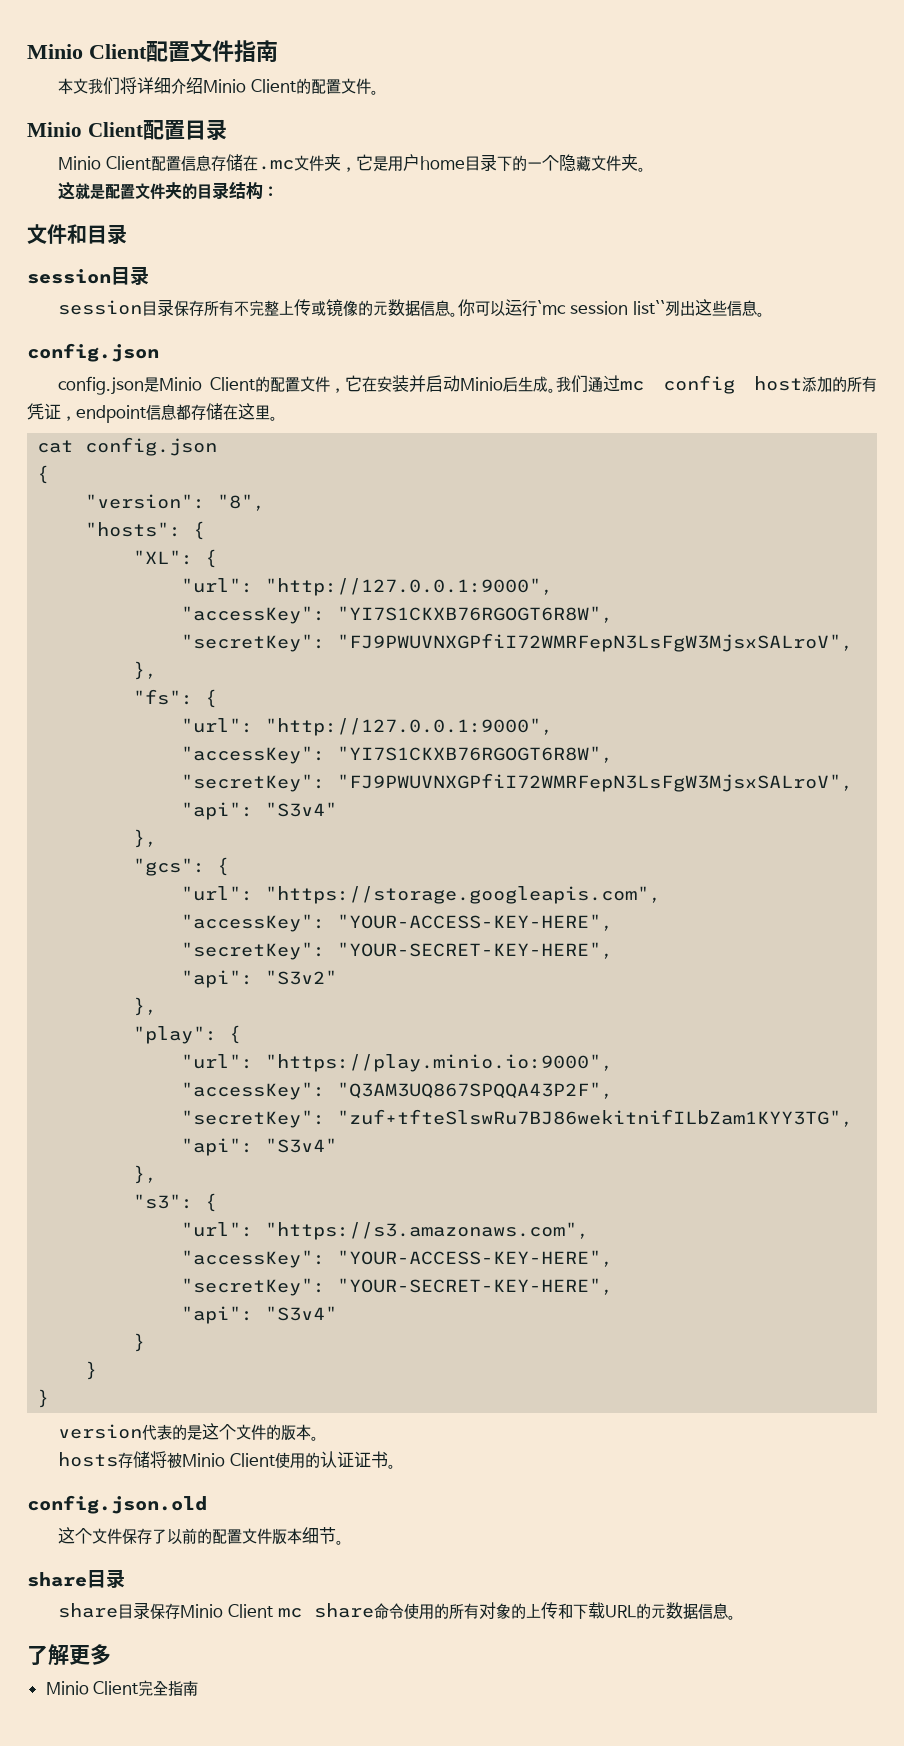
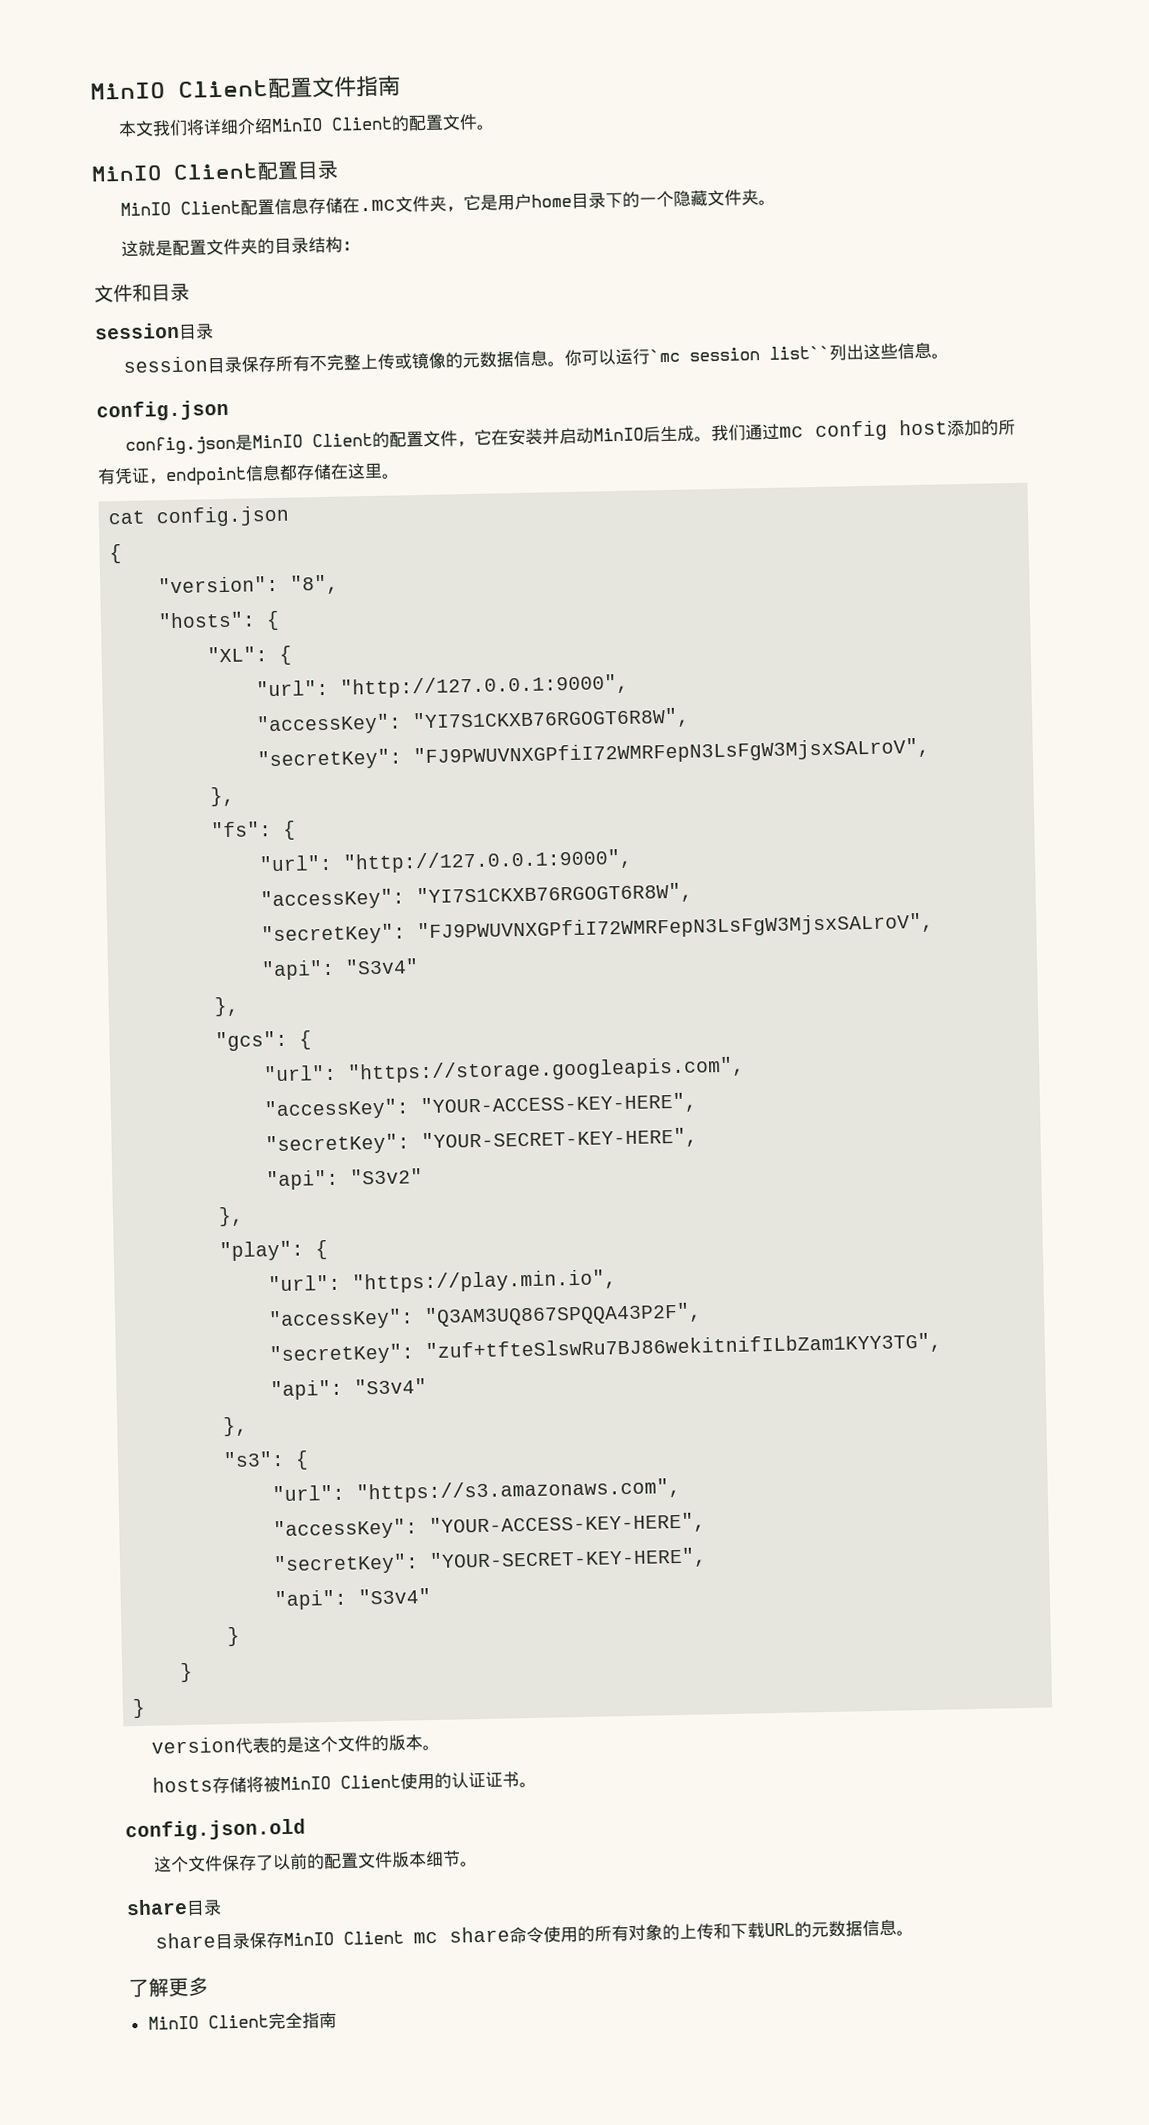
- Minio Client配置文件指南
+ MinIO Client配置文件指南
- 本文我们将详细介绍Minio Client的配置文件。
+ 本文我们将详细介绍MinIO Client的配置文件。
- Minio Client配置目录
+ MinIO Client配置目录
- Minio Client配置信息存储在.mc文件夹，它是用户home目录下的一个隐藏文件夹。
+ MinIO Client配置信息存储在.mc文件夹，它是用户home目录下的一个隐藏文件夹。
- config.json是Minio Client的配置文件，它在安装并启动Minio后生成。
+ config.json是MinIO Client的配置文件，它在安装并启动MinIO后生成。
- "url": "https://play.minio.io:9000",
+ "url": "https://play.min.io",
- hosts存储将被Minio Client使用的认证证书。
+ hosts存储将被MinIO Client使用的认证证书。
- share目录保存Minio Client mc share命令使用的所有对象的上传和下载URL的元数据信息。
+ share目录保存MinIO Client mc share命令使用的所有对象的上传和下载URL的元数据信息。
- Minio Client完全指南
+ MinIO Client完全指南

